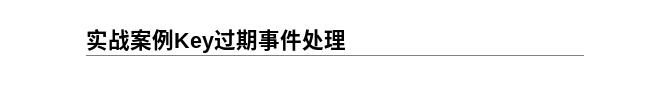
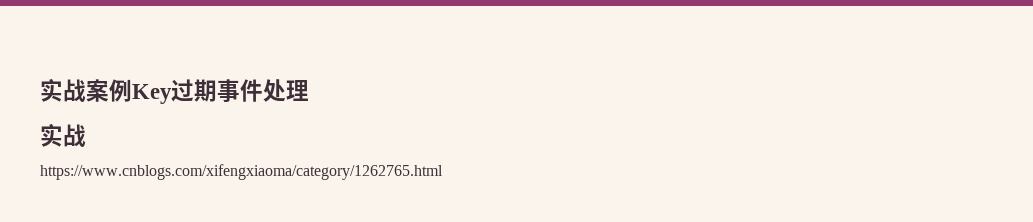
  实战案例Key过期事件处理
+ 实战
+ https://www.cnblogs.com/xifengxiaoma/category/1262765.html

